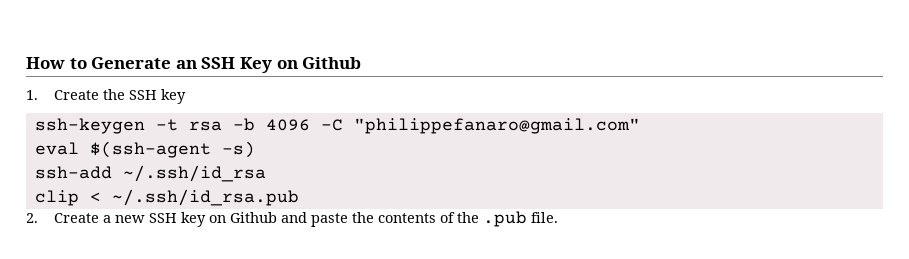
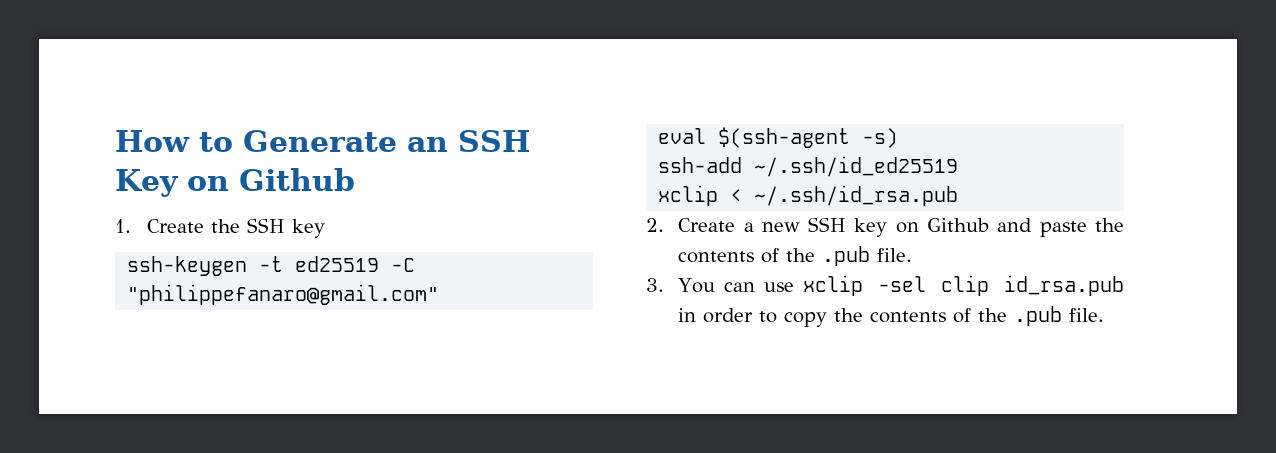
- ssh-keygen -t rsa -b 4096 -C "philippefanaro@gmail.com"
+ ssh-keygen -t ed25519 -C "philippefanaro@gmail.com"
- ssh-add ~/.ssh/id_rsa
- clip < ~/.ssh/id_rsa.pub
+ ssh-add ~/.ssh/id_ed25519
+ xclip < ~/.ssh/id_rsa.pub
+ 3. You can use xclip -sel clip id_rsa.pub in order to copy the contents of the .pub file.

